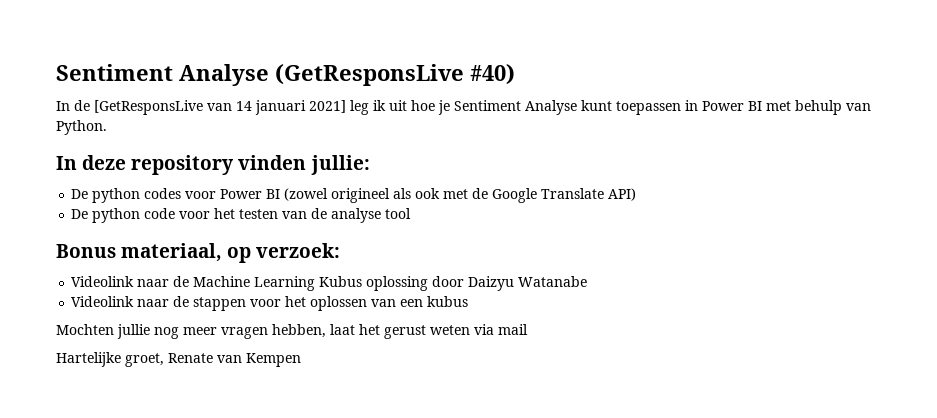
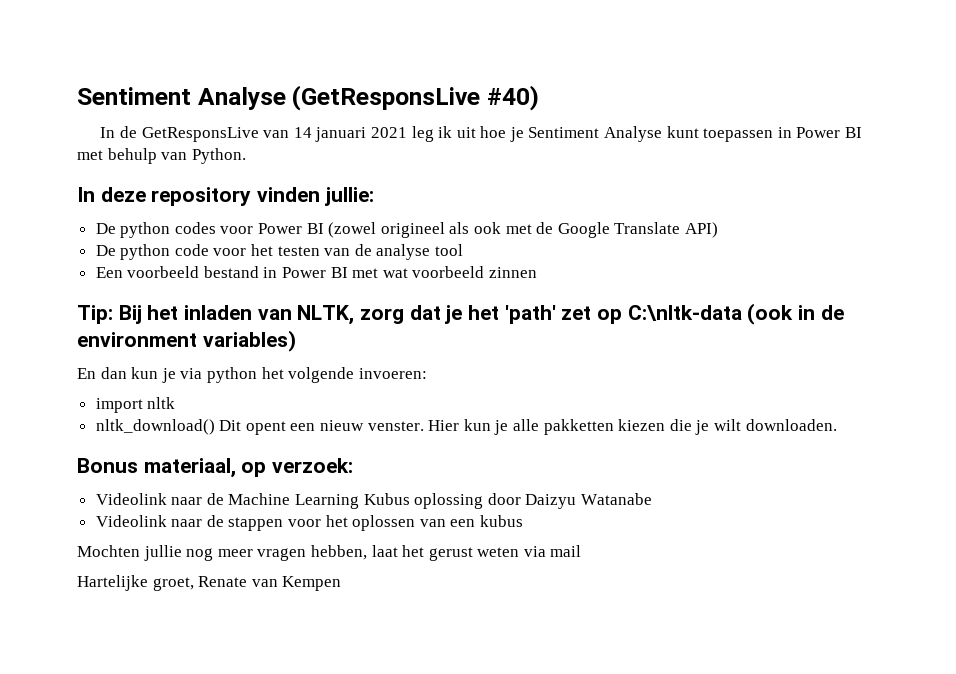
- In de [GetResponsLive van 14 januari 2021] leg ik uit hoe je Sentiment Analyse kunt toepassen in Power BI met behulp van Python.
+ In de GetResponsLive van 14 januari 2021 leg ik uit hoe je Sentiment Analyse kunt toepassen in Power BI met behulp van Python.
+ Een voorbeeld bestand in Power BI met wat voorbeeld zinnen
+ Tip: Bij het inladen van NLTK, zorg dat je het 'path' zet op C:\nltk-data (ook in de environment variables)
+ En dan kun je via python het volgende invoeren:
+ import nltk
+ nltk_download() Dit opent een nieuw venster. Hier kun je alle pakketten kiezen die je wilt downloaden.

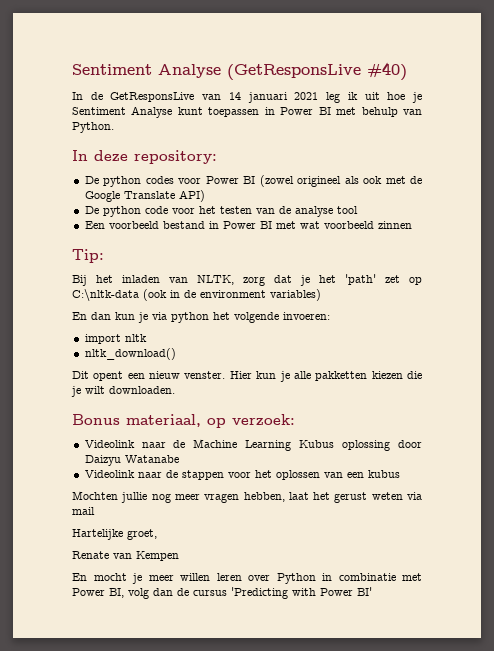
- In deze repository vinden jullie:
+ In deze repository:
- Tip: Bij het inladen van NLTK, zorg dat je het 'path' zet op C:\nltk-data (ook in de environment variables)
+ Tip:
+ Bij het inladen van NLTK, zorg dat je het 'path' zet op C:\nltk-data (ook in de environment variables)
- nltk_download() Dit opent een nieuw venster.
+ nltk_download()
+ Dit opent een nieuw venster.
- Hartelijke groet, Renate van Kempen
+ Hartelijke groet,
+ Renate van Kempen
+ En mocht je meer willen leren over Python in combinatie met Power BI, volg dan de cursus 'Predicting with Power BI'

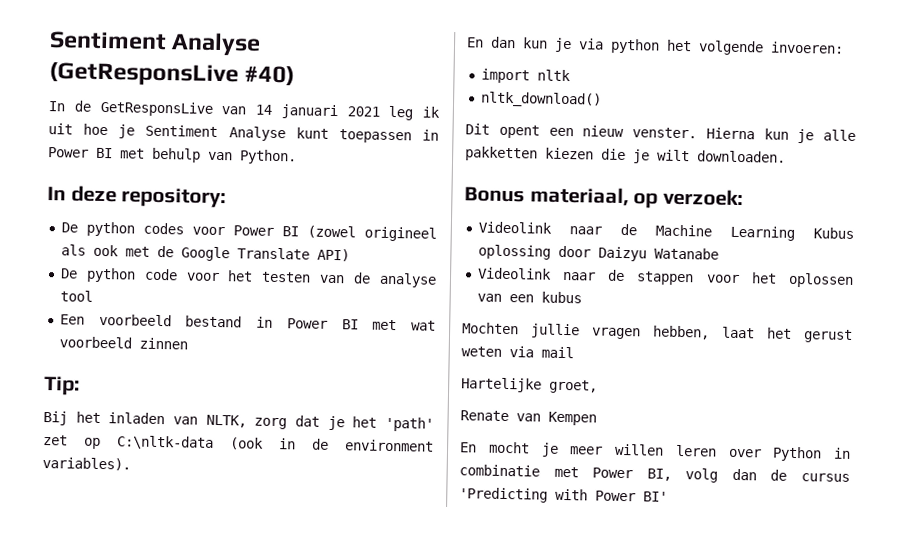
- Bij het inladen van NLTK, zorg dat je het 'path' zet op C:\nltk-data (ook in de environment variables)
+ Bij het inladen van NLTK, zorg dat je het 'path' zet op C:\nltk-data (ook in de environment variables).
- Hier kun je alle pakketten kiezen die je wilt downloaden.
+ Hierna kun je alle pakketten kiezen die je wilt downloaden.
- Mochten jullie nog meer vragen hebben, laat het gerust weten via mail
+ Mochten jullie vragen hebben, laat het gerust weten via mail

